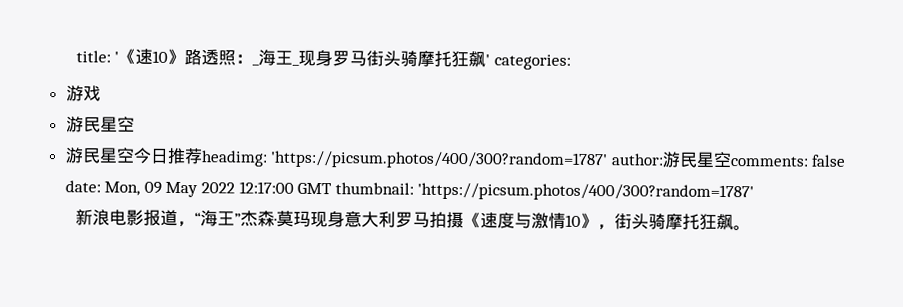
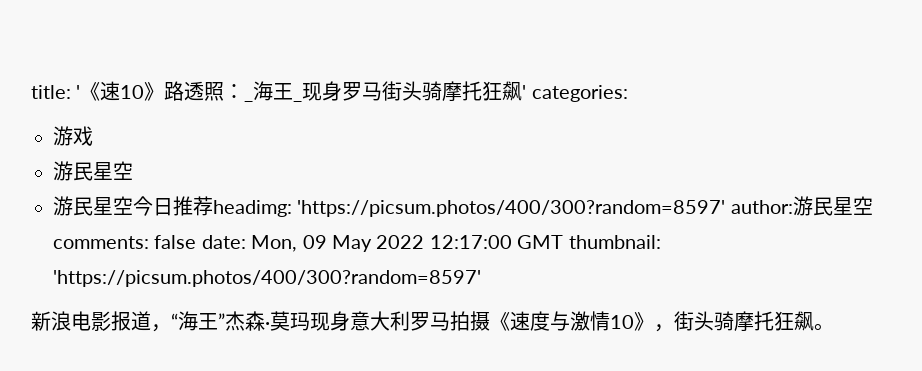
- 游民星空今日推荐headimg: 'https://picsum.photos/400/300?random=1787' author:游民星空comments: false date: Mon, 09 May 2022 12:17:00 GMT thumbnail: 'https://picsum.photos/400/300?random=1787'
+ 游民星空今日推荐headimg: 'https://picsum.photos/400/300?random=8597' author:游民星空comments: false date: Mon, 09 May 2022 12:17:00 GMT thumbnail: 'https://picsum.photos/400/300?random=8597'

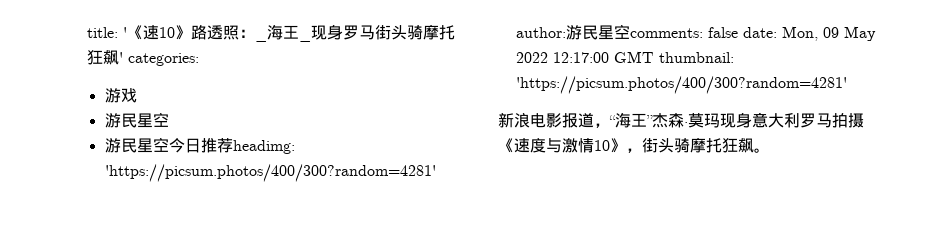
- 游民星空今日推荐headimg: 'https://picsum.photos/400/300?random=8597' author:游民星空comments: false date: Mon, 09 May 2022 12:17:00 GMT thumbnail: 'https://picsum.photos/400/300?random=8597'
+ 游民星空今日推荐headimg: 'https://picsum.photos/400/300?random=4281' author:游民星空comments: false date: Mon, 09 May 2022 12:17:00 GMT thumbnail: 'https://picsum.photos/400/300?random=4281'

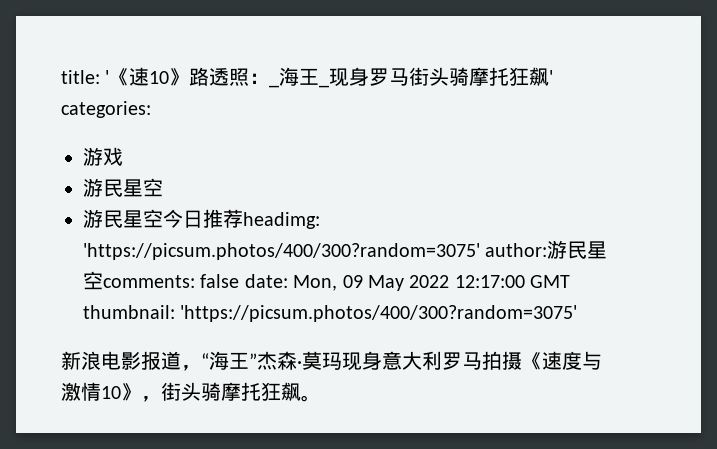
- 游民星空今日推荐headimg: 'https://picsum.photos/400/300?random=4281' author:游民星空comments: false date: Mon, 09 May 2022 12:17:00 GMT thumbnail: 'https://picsum.photos/400/300?random=4281'
+ 游民星空今日推荐headimg: 'https://picsum.photos/400/300?random=3075' author:游民星空comments: false date: Mon, 09 May 2022 12:17:00 GMT thumbnail: 'https://picsum.photos/400/300?random=3075'

